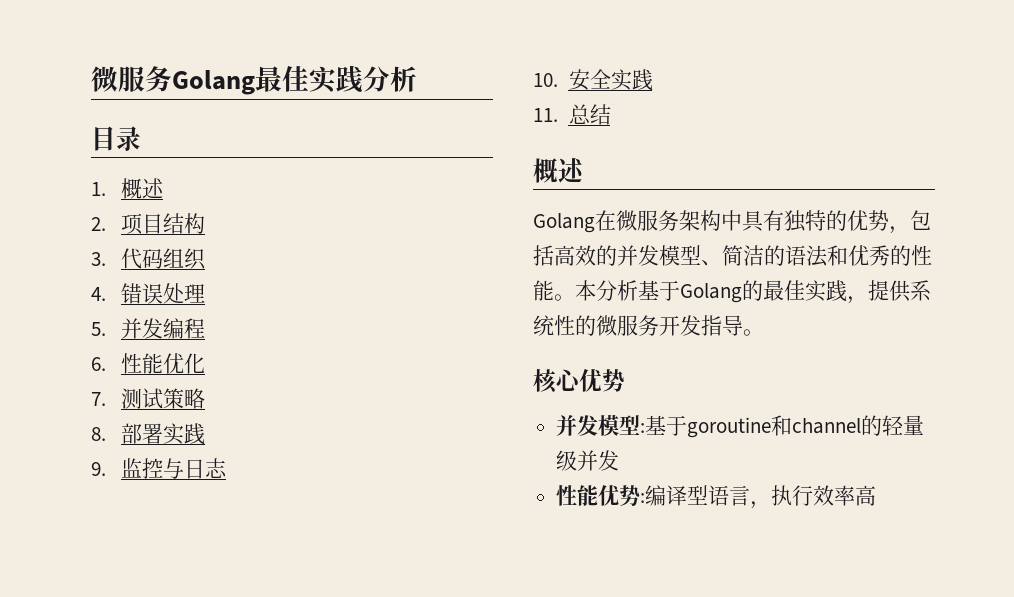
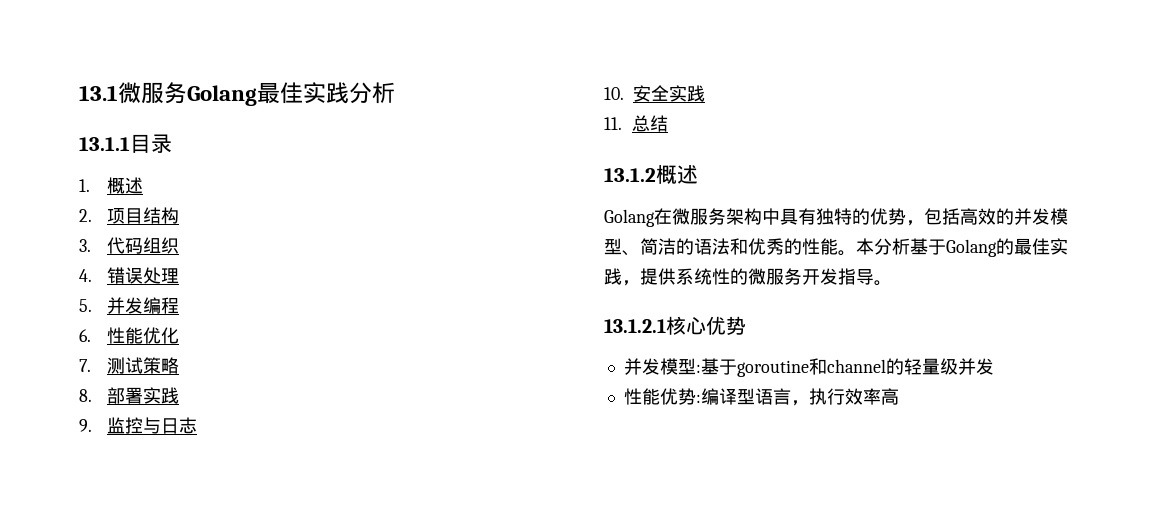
- 微服务Golang最佳实践分析
+ 13.1微服务Golang最佳实践分析
- 目录
+ 13.1.1目录
  11.总结
- 概述
+ 13.1.2概述
- 核心优势
+ 13.1.2.1核心优势

